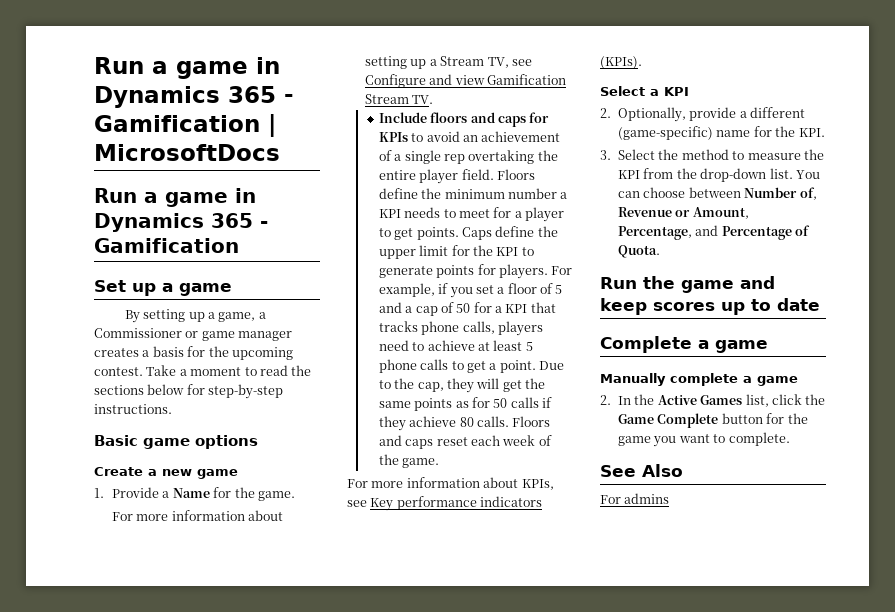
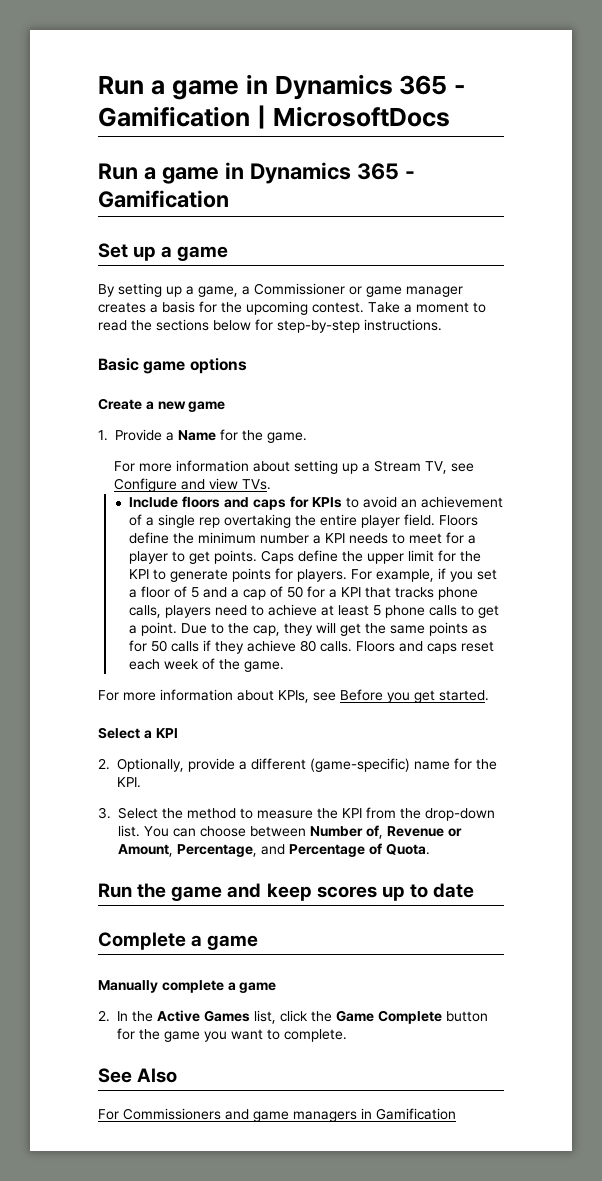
- For more information about setting up a Stream TV, see Configure and view Gamification Stream TV.
+ For more information about setting up a Stream TV, see Configure and view TVs.
- For more information about KPIs, see Key performance indicators (KPIs).
+ For more information about KPIs, see Before you get started.
- For admins
+ For Commissioners and game managers in Gamification

